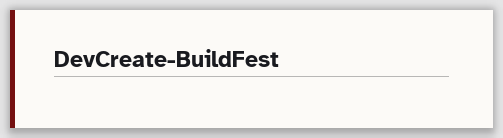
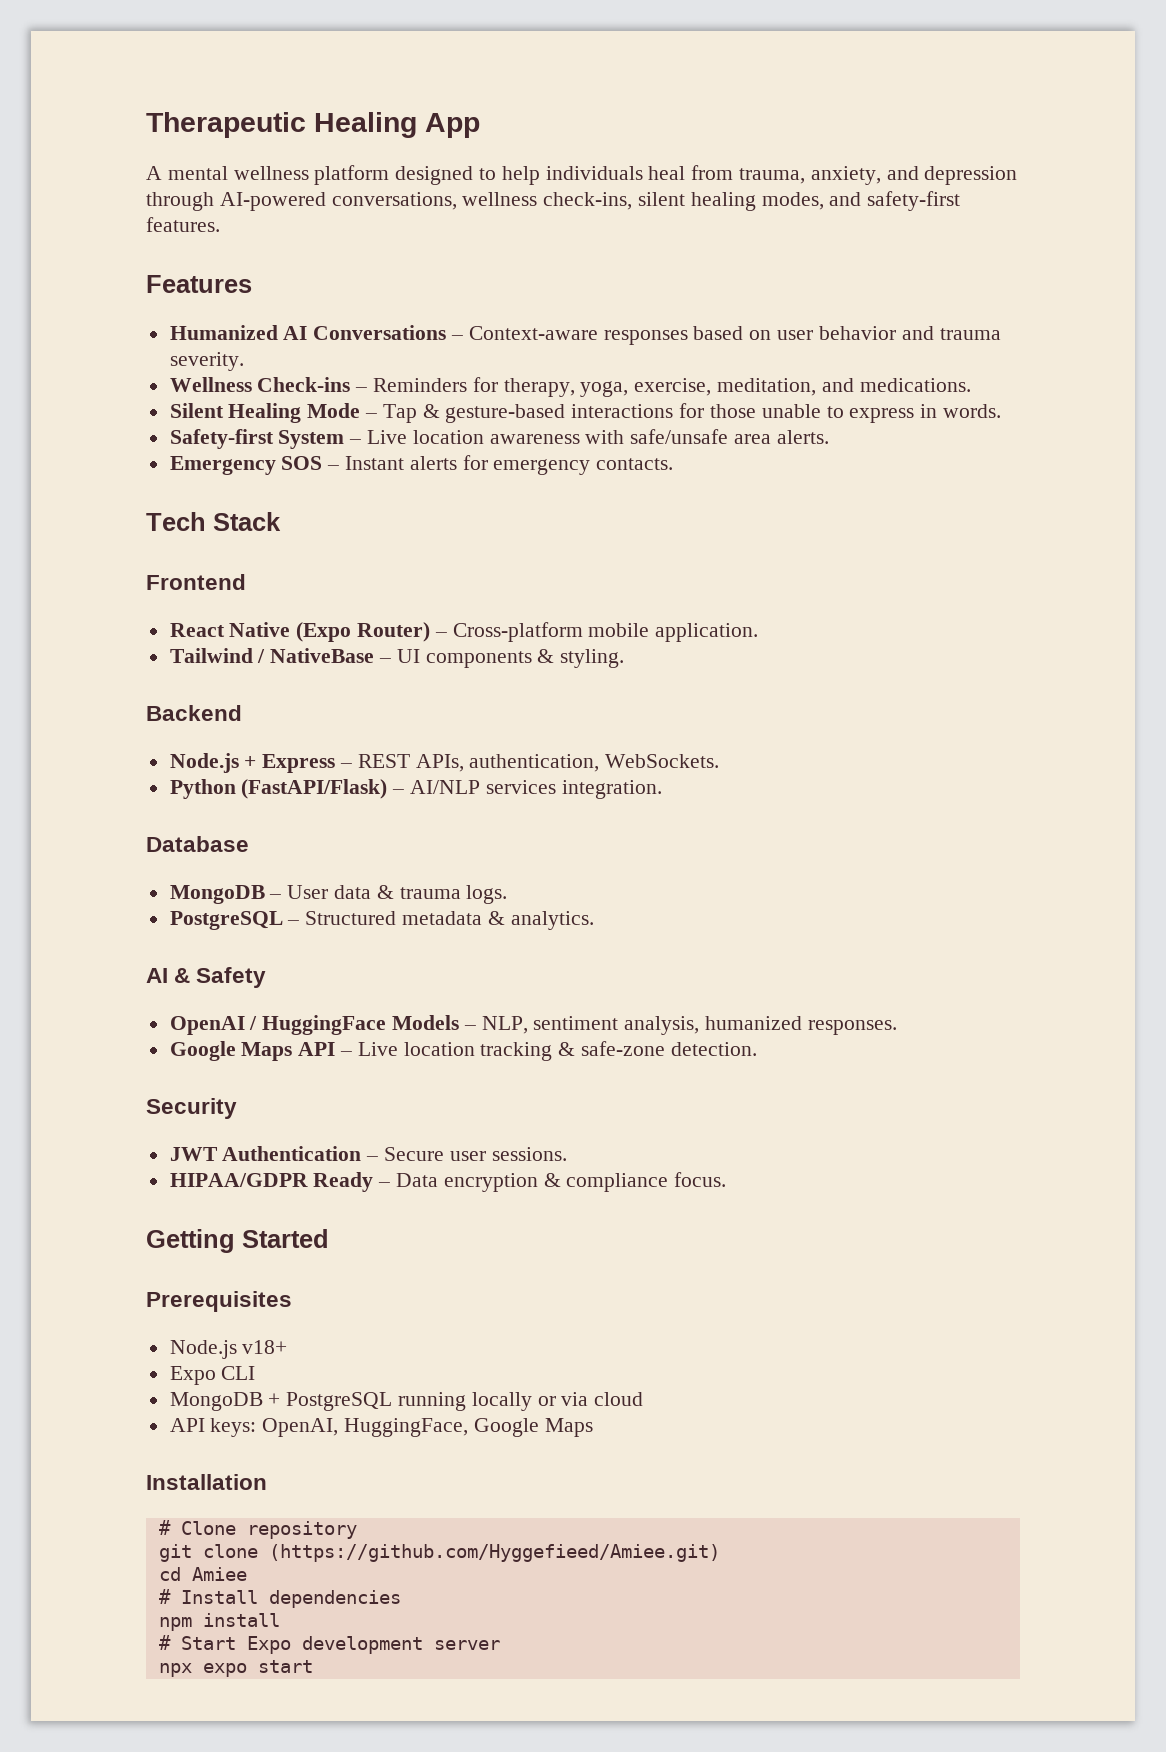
- DevCreate-BuildFest
+ Therapeutic Healing App
+ A mental wellness platform designed to help individuals heal from trauma, anxiety, and depression through AI-powered conversations, wellness check-ins, silent healing modes, and safety-first features.
+ Features
+ Humanized AI Conversations – Context-aware responses based on user behavior and trauma severity.
+ Wellness Check-ins – Reminders for therapy, yoga, exercise, meditation, and medications.
+ Silent Healing Mode – Tap & gesture-based interactions for those unable to express in words.
+ Safety-first System – Live location awareness with safe/unsafe area alerts.
+ Emergency SOS – Instant alerts for emergency contacts.
+ Tech Stack
+ Frontend
+ React Native (Expo Router) – Cross-platform mobile application.
+ Tailwind / NativeBase – UI components & styling.
+ Backend
+ Node.js + Express – REST APIs, authentication, WebSockets.
+ Python (FastAPI/Flask) – AI/NLP services integration.
+ Database
+ MongoDB – User data & trauma logs.
+ PostgreSQL – Structured metadata & analytics.
+ AI & Safety
+ OpenAI / HuggingFace Models – NLP, sentiment analysis, humanized responses.
+ Google Maps API – Live location tracking & safe-zone detection.
+ Security
+ JWT Authentication – Secure user sessions.
+ HIPAA/GDPR Ready – Data encryption & compliance focus.
+ Getting Started
+ Prerequisites
+ Node.js v18+
+ Expo CLI
+ MongoDB + PostgreSQL running locally or via cloud
+ API keys: OpenAI, HuggingFace, Google Maps
+ Installation
+ # Clone repository
+ git clone (https://github.com/Hyggefieed/Amiee.git)
+ cd Amiee
+ # Install dependencies
+ npm install
+ # Start Expo development server
+ npx expo start

